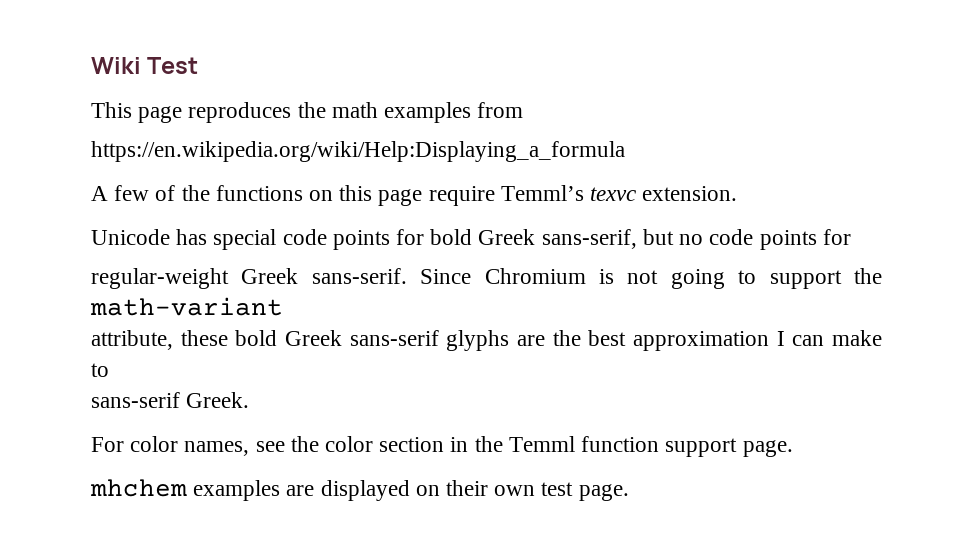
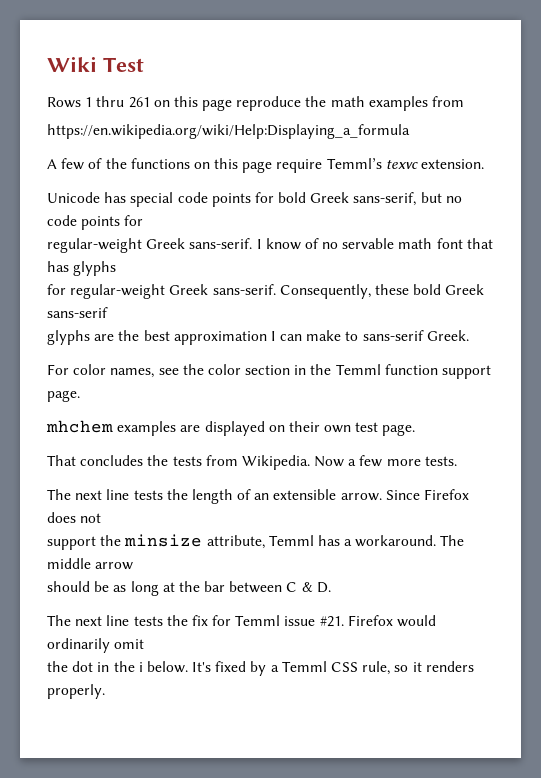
- This page reproduces the math examples from
+ Rows 1 thru 261 on this page reproduce the math examples from
- Since Chromium is not going to support the math-variant
- attribute, these bold Greek sans-serif glyphs are the best approximation I can make to
- sans-serif Greek.
+ I know of no servable math font that has glyphs
+ for regular-weight Greek sans-serif. Consequently, these bold Greek sans-serif
+ glyphs are the best approximation I can make to sans-serif Greek.
+ That concludes the tests from Wikipedia. Now a few more tests.
+ The next line tests the length of an extensible arrow. Since Firefox does not
+ support the minsize attribute, Temml has a workaround. The middle arrow
+ should be as long at the bar between C & D.
+ The next line tests the fix for Temml issue #21. Firefox would ordinarily omit
+ the dot in the i below. It's fixed by a Temml CSS rule, so it renders properly.

